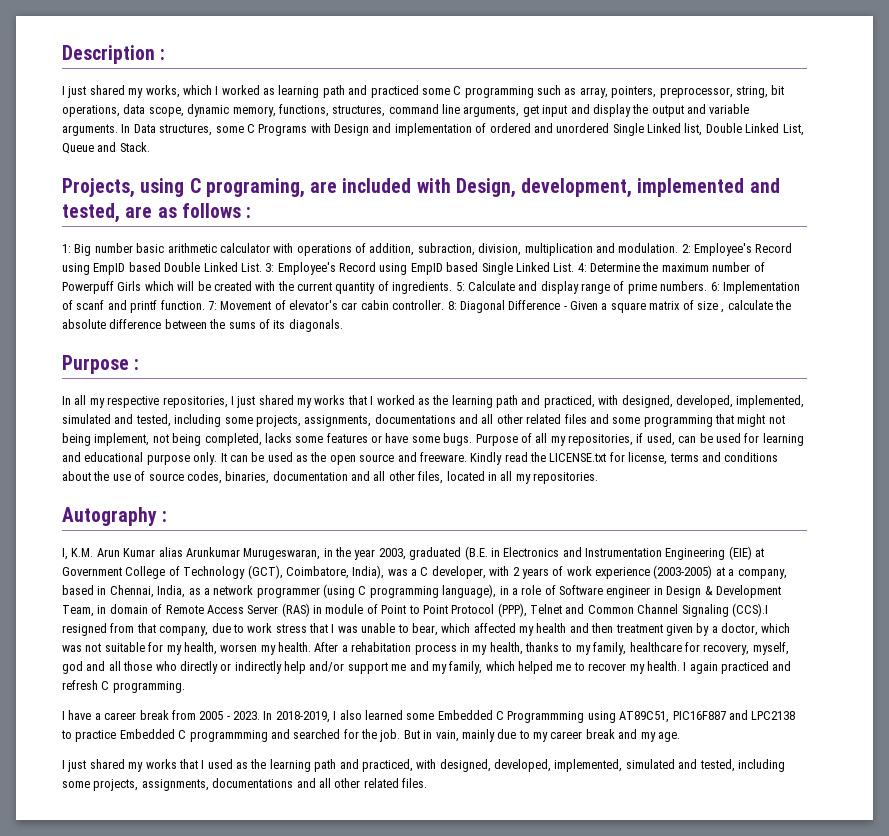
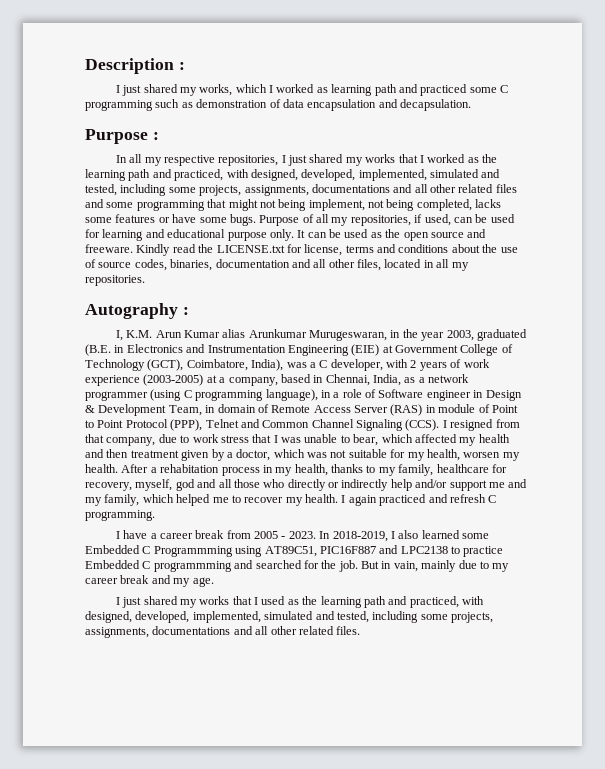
- I just shared my works, which I worked as learning path and practiced some C programming such as array, pointers, preprocessor, string, bit operations, data scope, dynamic memory, functions, structures, command line arguments, get input and display the output and variable arguments. In Data structures, some C Programs with Design and implementation of ordered and unordered Single Linked list, Double Linked List, Queue and Stack.
- Projects, using C programing, are included with Design, development, implemented and tested, are as follows :
- 1: Big number basic arithmetic calculator with operations of addition, subraction, division, multiplication and modulation. 2: Employee's Record using EmpID based Double Linked List. 3: Employee's Record using EmpID based Single Linked List. 4: Determine the maximum number of Powerpuff Girls which will be created with the current quantity of ingredients. 5: Calculate and display range of prime numbers. 6: Implementation of scanf and printf function. 7: Movement of elevator's car cabin controller. 8: Diagonal Difference - Given a square matrix of size , calculate the absolute difference between the sums of its diagonals.
+ I just shared my works, which I worked as learning path and practiced some C programming such as demonstration of data encapsulation and decapsulation.
- I, K.M. Arun Kumar alias Arunkumar Murugeswaran, in the year 2003, graduated (B.E. in Electronics and Instrumentation Engineering (EIE) at Government College of Technology (GCT), Coimbatore, India), was a C developer, with 2 years of work experience (2003-2005) at a company, based in Chennai, India, as a network programmer (using C programming language), in a role of Software engineer in Design & Development Team, in domain of Remote Access Server (RAS) in module of Point to Point Protocol (PPP), Telnet and Common Channel Signaling (CCS).I resigned from that company, due to work stress that I was unable to bear, which affected my health and then treatment given by a doctor, which was not suitable for my health, worsen my health.
+ I, K.M. Arun Kumar alias Arunkumar Murugeswaran, in the year 2003, graduated (B.E. in Electronics and Instrumentation Engineering (EIE) at Government College of Technology (GCT), Coimbatore, India), was a C developer, with 2 years of work experience (2003-2005) at a company, based in Chennai, India, as a network programmer (using C programming language), in a role of Software engineer in Design & Development Team, in domain of Remote Access Server (RAS) in module of Point to Point Protocol (PPP), Telnet and Common Channel Signaling (CCS). I resigned from that company, due to work stress that I was unable to bear, which affected my health and then treatment given by a doctor, which was not suitable for my health, worsen my health.

